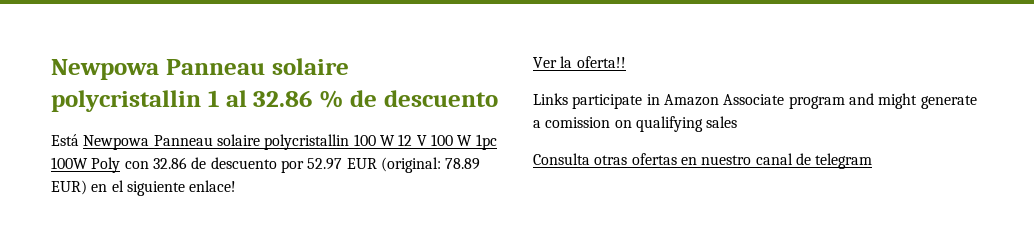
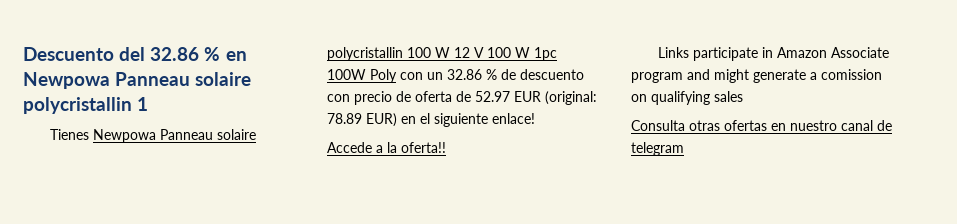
- Newpowa Panneau solaire polycristallin 1 al 32.86 % de descuento
- Está Newpowa Panneau solaire polycristallin 100 W 12 V 100 W 1pc 100W Poly con 32.86 de descuento por 52.97 EUR (original: 78.89 EUR) en el siguiente enlace!
+ Descuento del 32.86 % en Newpowa Panneau solaire polycristallin 1
+ Tienes Newpowa Panneau solaire polycristallin 100 W 12 V 100 W 1pc 100W Poly con un 32.86 % de descuento con precio de oferta de 52.97 EUR (original: 78.89 EUR) en el siguiente enlace!
- Ver la oferta!!
+ Accede a la oferta!!

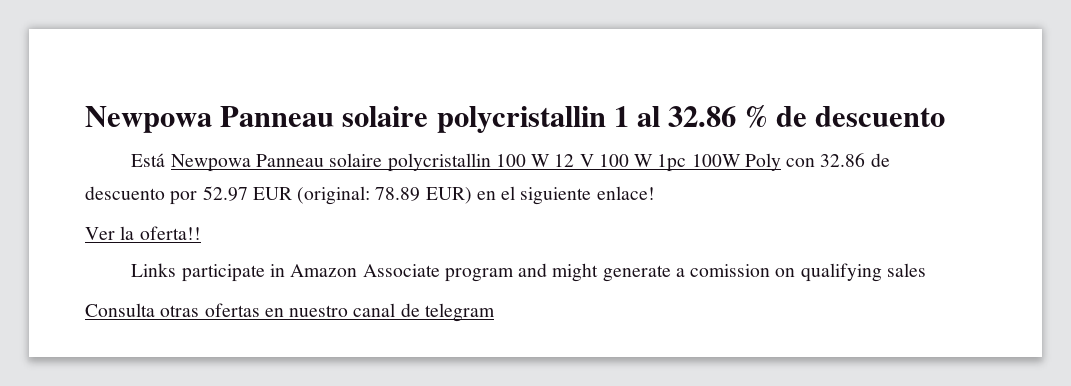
- Descuento del 32.86 % en Newpowa Panneau solaire polycristallin 1
- Tienes Newpowa Panneau solaire polycristallin 100 W 12 V 100 W 1pc 100W Poly con un 32.86 % de descuento con precio de oferta de 52.97 EUR (original: 78.89 EUR) en el siguiente enlace!
+ Newpowa Panneau solaire polycristallin 1 al 32.86 % de descuento
+ Está Newpowa Panneau solaire polycristallin 100 W 12 V 100 W 1pc 100W Poly con 32.86 de descuento por 52.97 EUR (original: 78.89 EUR) en el siguiente enlace!
- Accede a la oferta!!
+ Ver la oferta!!

